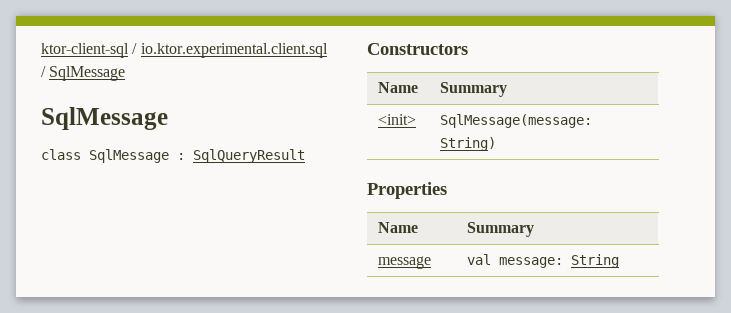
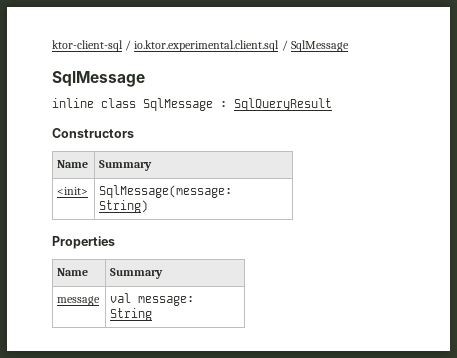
- class SqlMessage : SqlQueryResult
+ inline class SqlMessage : SqlQueryResult

